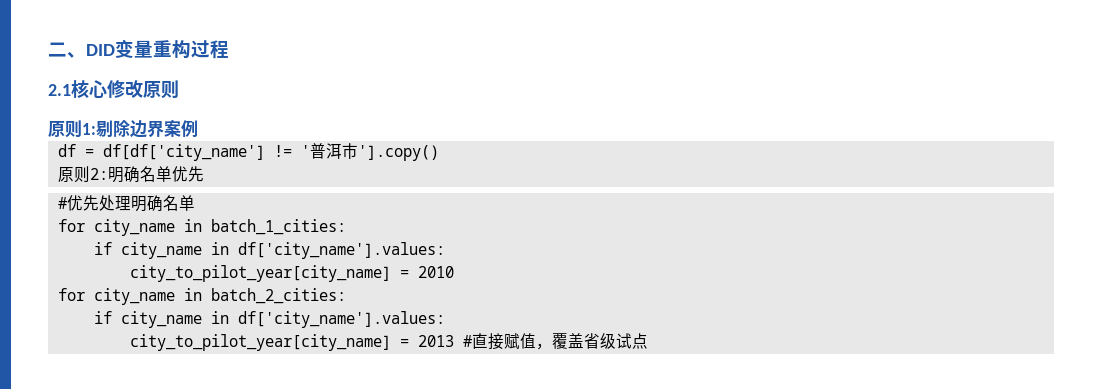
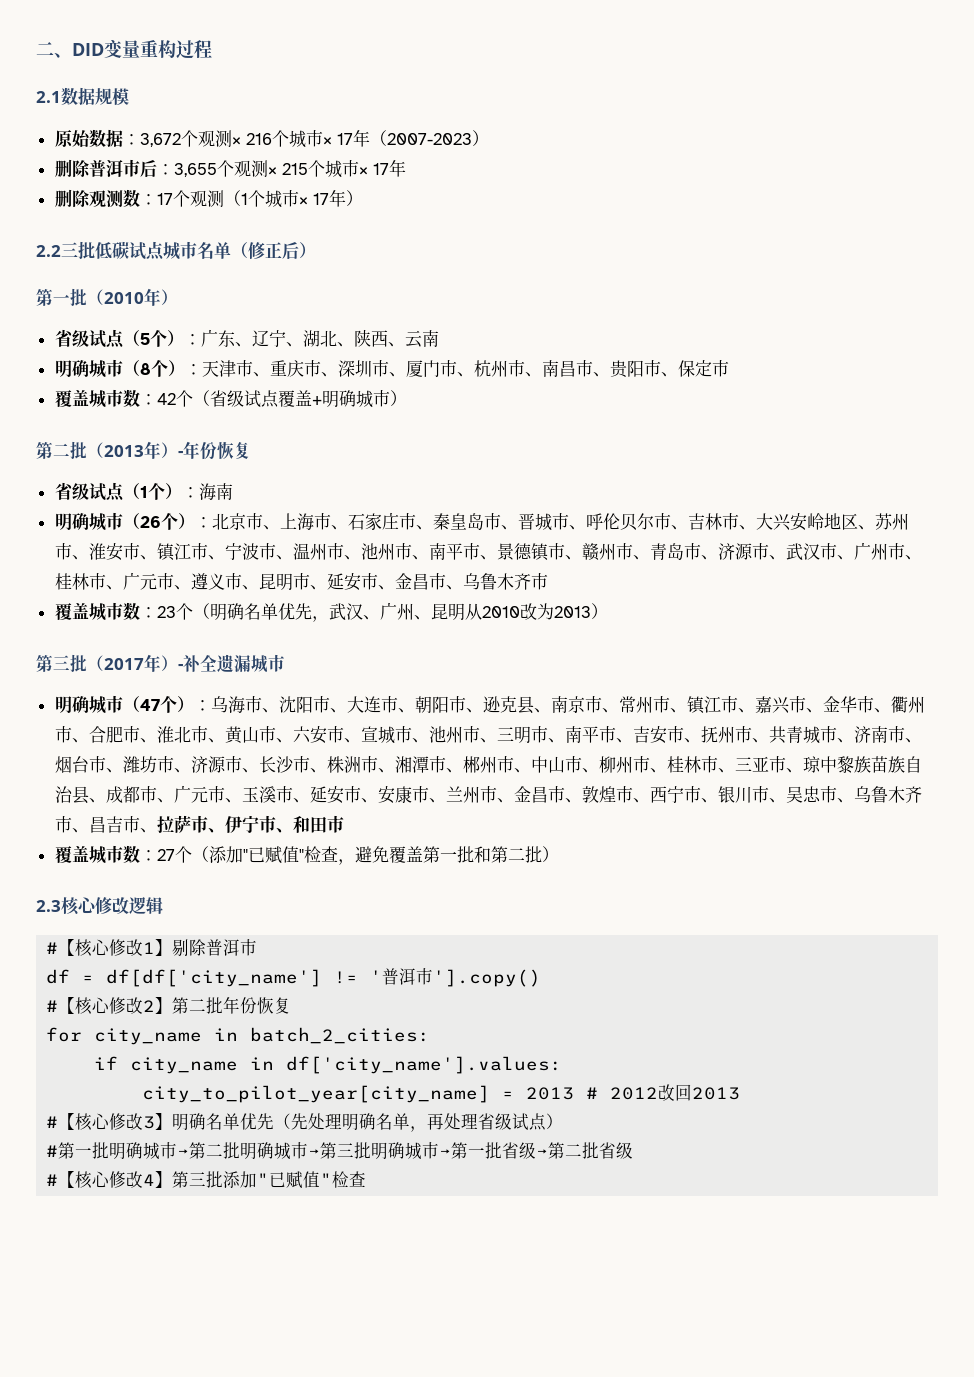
- 2.1核心修改原则
- 原则1:剔除边界案例
+ 2.1数据规模
+ 原始数据：3,672个观测× 216个城市× 17年（2007-2023）
+ 删除普洱市后：3,655个观测× 215个城市× 17年
+ 删除观测数：17个观测（1个城市× 17年）
+ 2.2三批低碳试点城市名单（修正后）
+ 第一批（2010年）
+ 省级试点（5个）：广东、辽宁、湖北、陕西、云南
+ 明确城市（8个）：天津市、重庆市、深圳市、厦门市、杭州市、南昌市、贵阳市、保定市
+ 覆盖城市数：42个（省级试点覆盖+明确城市）
+ 第二批（2013年）-年份恢复
+ 省级试点（1个）：海南
+ 明确城市（26个）：北京市、上海市、石家庄市、秦皇岛市、晋城市、呼伦贝尔市、吉林市、大兴安岭地区、苏州市、淮安市、镇江市、宁波市、温州市、池州市、南平市、景德镇市、赣州市、青岛市、济源市、武汉市、广州市、桂林市、广元市、遵义市、昆明市、延安市、金昌市、乌鲁木齐市
+ 覆盖城市数：23个（明确名单优先，武汉、广州、昆明从2010改为2013）
+ 第三批（2017年）-补全遗漏城市
+ 明确城市（47个）：乌海市、沈阳市、大连市、朝阳市、逊克县、南京市、常州市、镇江市、嘉兴市、金华市、衢州市、合肥市、淮北市、黄山市、六安市、宣城市、池州市、三明市、南平市、吉安市、抚州市、共青城市、济南市、烟台市、潍坊市、济源市、长沙市、株洲市、湘潭市、郴州市、中山市、柳州市、桂林市、三亚市、琼中黎族苗族自治县、成都市、广元市、玉溪市、延安市、安康市、兰州市、金昌市、敦煌市、西宁市、银川市、吴忠市、乌鲁木齐市、昌吉市、拉萨市、伊宁市、和田市
+ 覆盖城市数：27个（添加"已赋值"检查，避免覆盖第一批和第二批）
+ 2.3核心修改逻辑
+ #【核心修改1】剔除普洱市
- 原则2:明确名单优先
- #优先处理明确名单
- for city_name in batch_1_cities:
- if city_name in df['city_name'].values:
- city_to_pilot_year[city_name] = 2010
+ #【核心修改2】第二批年份恢复
- city_to_pilot_year[city_name] = 2013 #直接赋值，覆盖省级试点
+ city_to_pilot_year[city_name] = 2013 # 2012改回2013
+ #【核心修改3】明确名单优先（先处理明确名单，再处理省级试点）
+ #第一批明确城市→第二批明确城市→第三批明确城市→第一批省级→第二批省级
+ #【核心修改4】第三批添加"已赋值"检查

